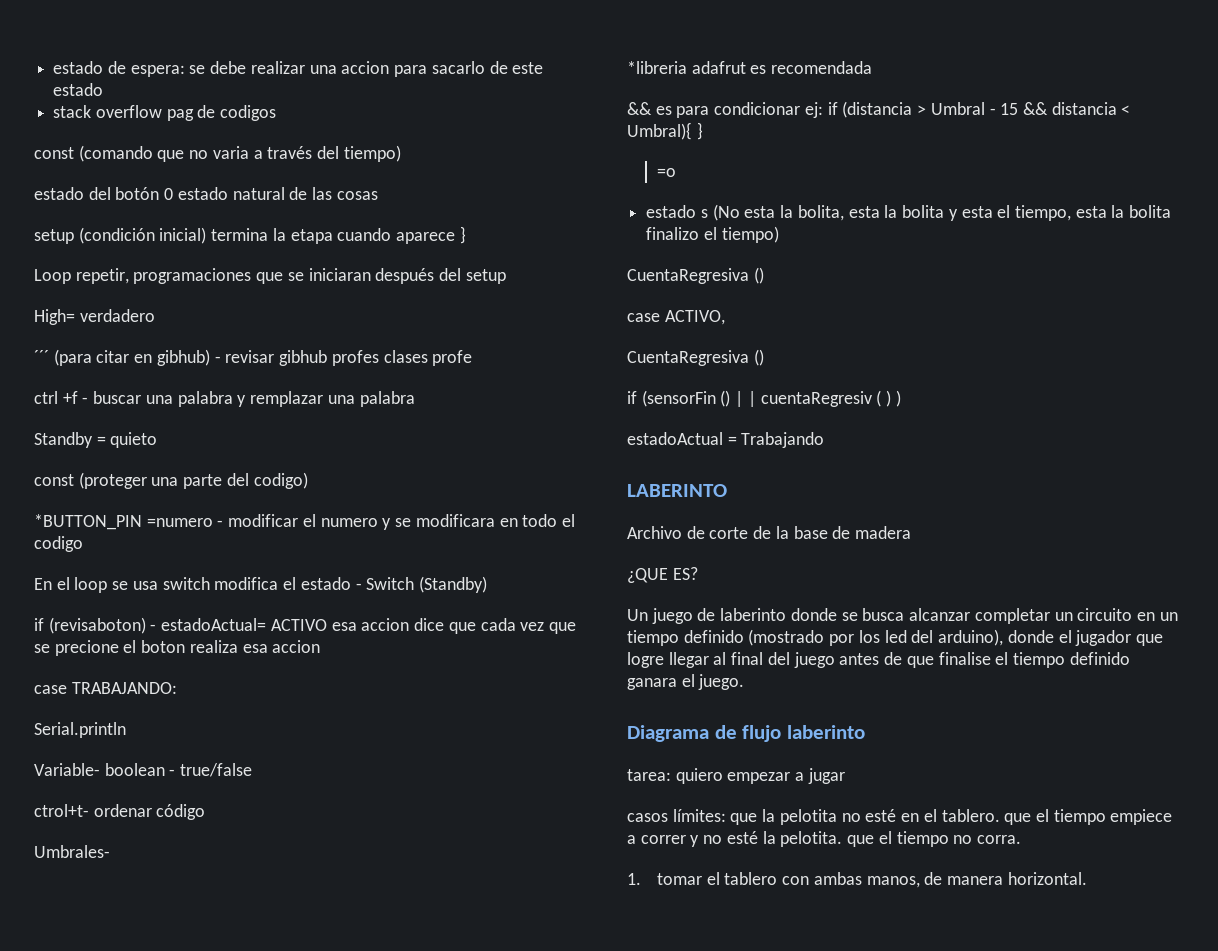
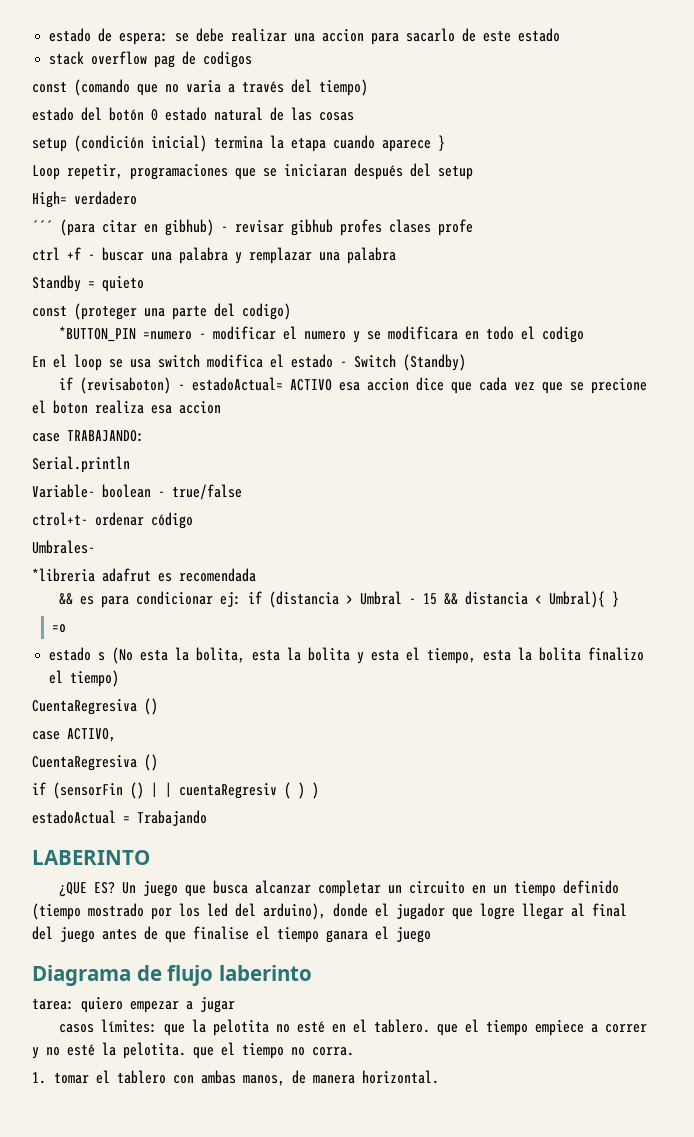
- Archivo de corte de la base de madera
- ¿QUE ES?
- Un juego de laberinto donde se busca alcanzar completar un circuito en un tiempo definido (mostrado por los led del arduino), donde el jugador que logre llegar al final del juego antes de que finalise el tiempo definido ganara el juego.
+ ¿QUE ES? Un juego que busca alcanzar completar un circuito en un tiempo definido (tiempo mostrado por los led del arduino), donde el jugador que logre llegar al final del juego antes de que finalise el tiempo ganara el juego

